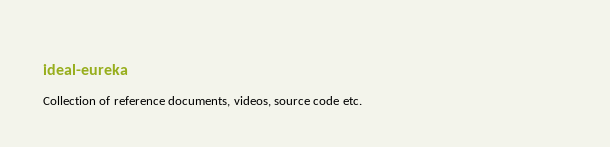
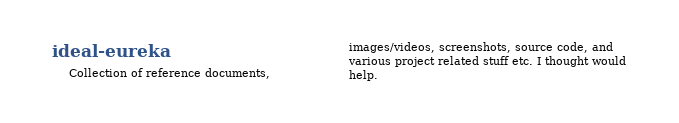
- Collection of reference documents, videos, source code etc.
+ Collection of reference documents, images/videos, screenshots, source code, and various project related stuff etc. I thought would help.

